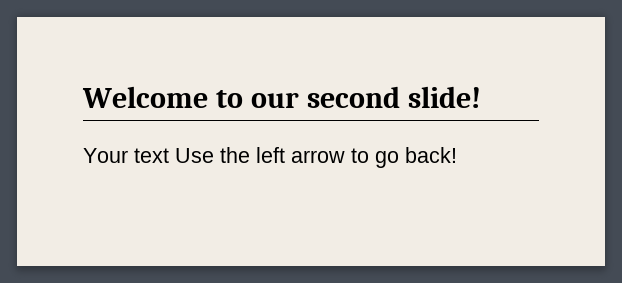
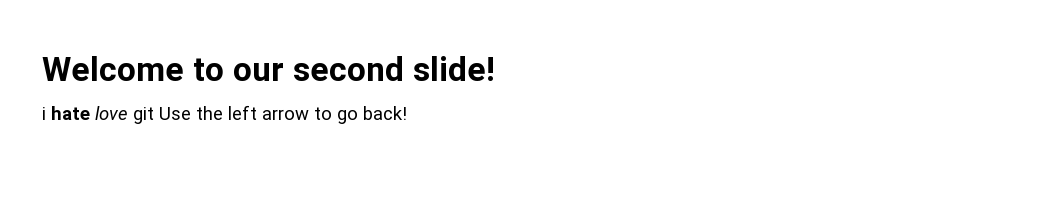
- Your text Use the left arrow to go back!
+ i hate love git Use the left arrow to go back!

